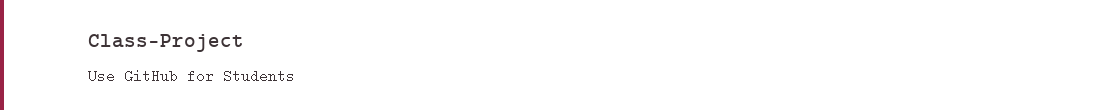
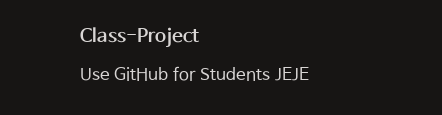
- Use GitHub for Students
+ Use GitHub for Students JEJE

